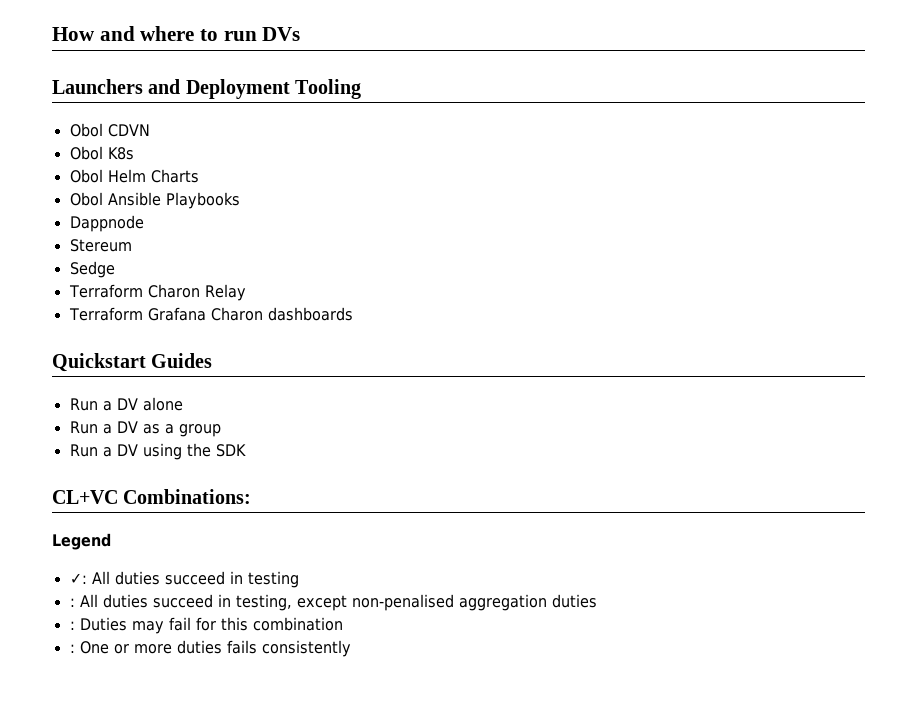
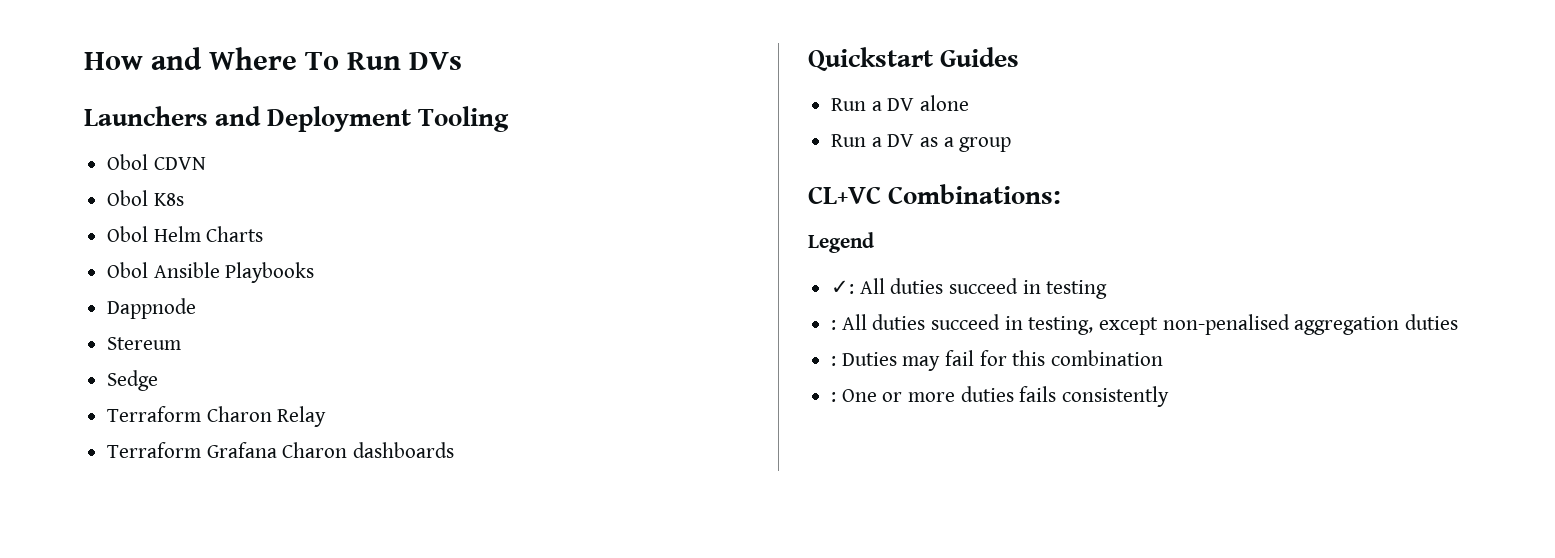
- How and where to run DVs
+ How and Where To Run DVs
- Run a DV using the SDK

